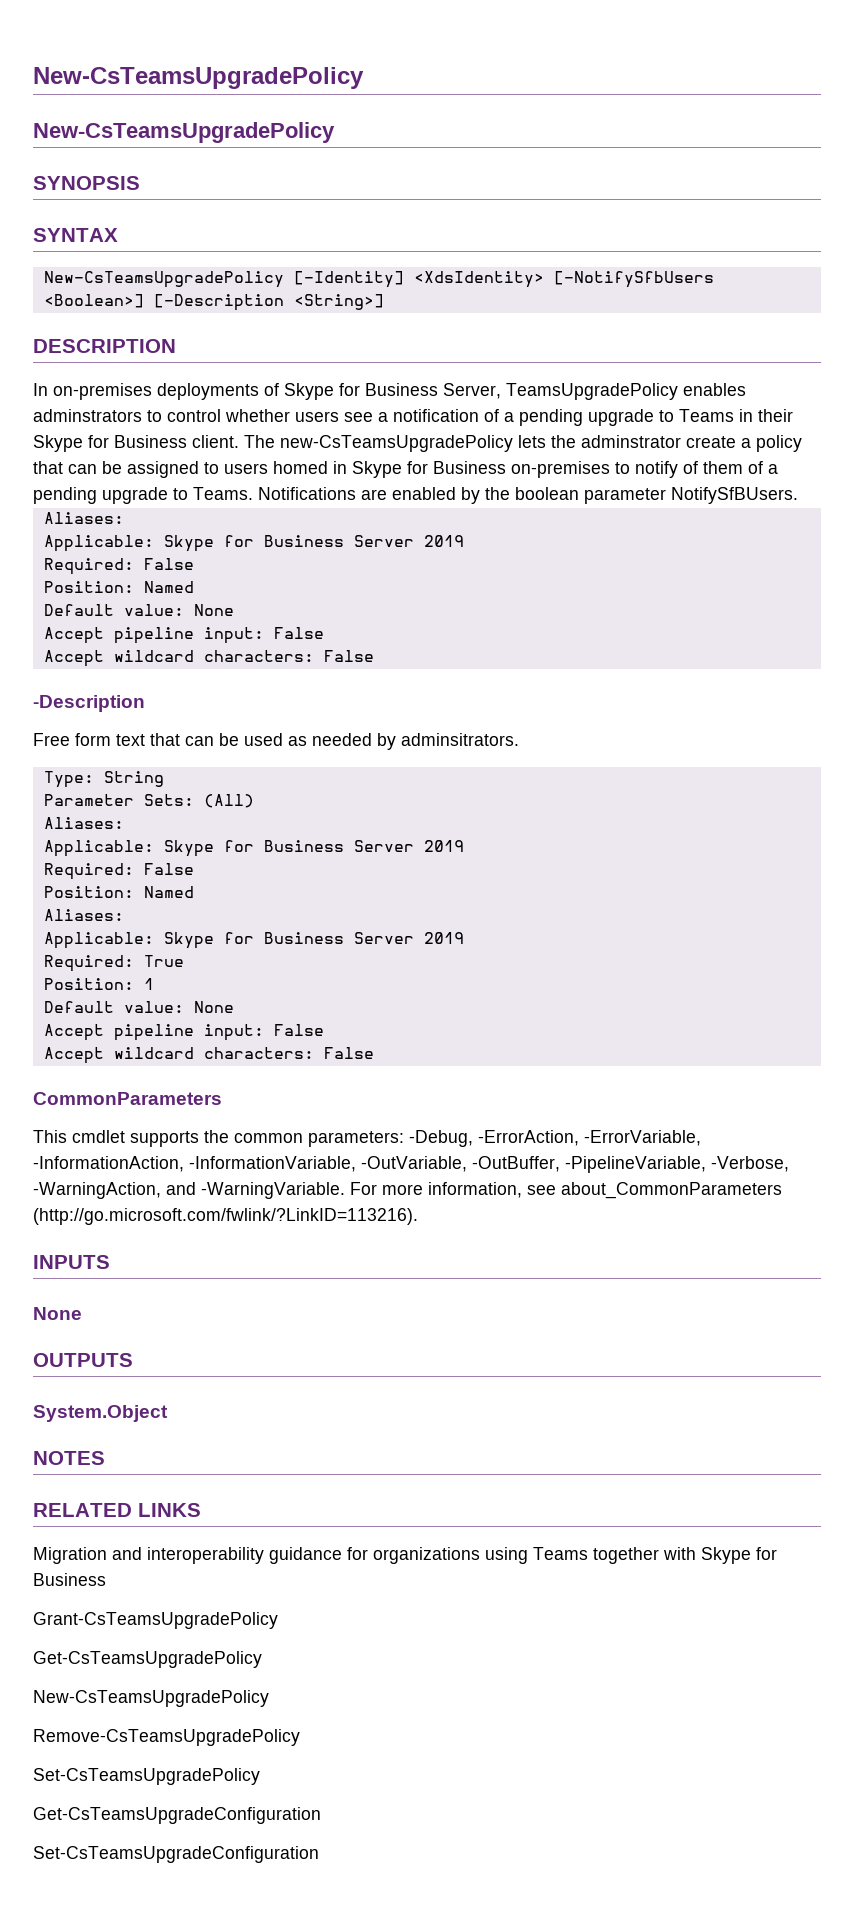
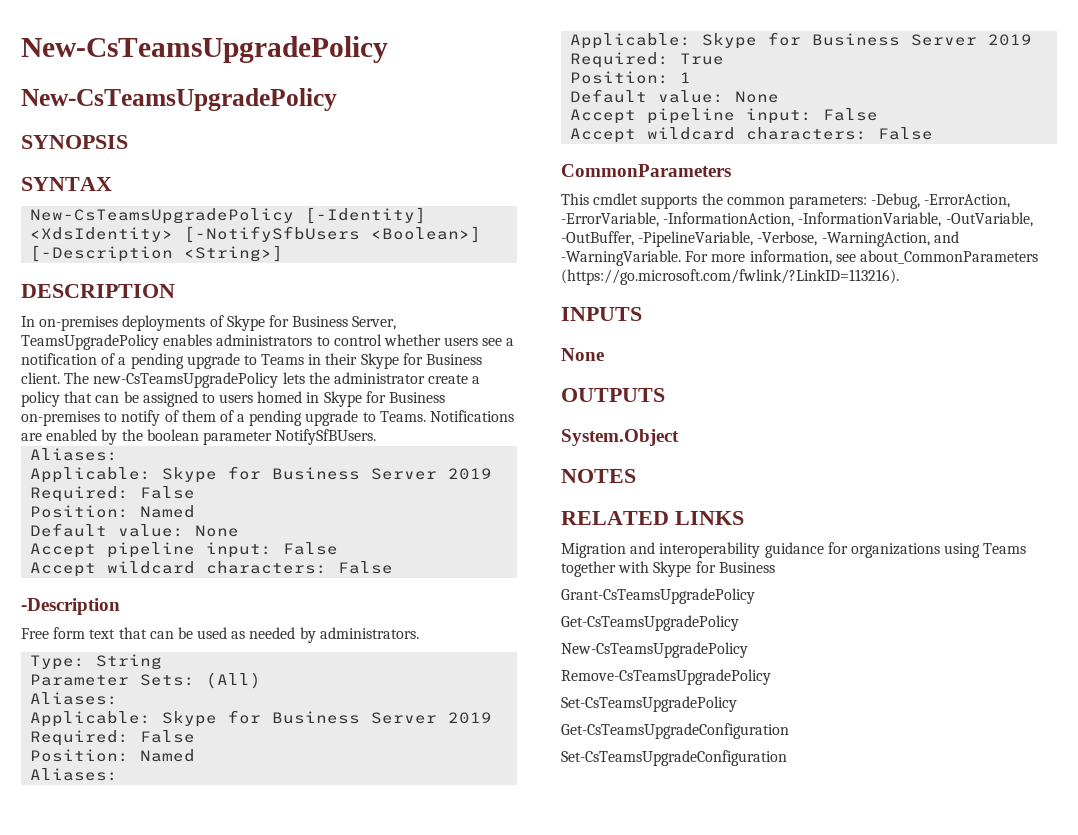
- In on-premises deployments of Skype for Business Server, TeamsUpgradePolicy enables adminstrators to control whether users see a notification of a pending upgrade to Teams in their Skype for Business client.
+ In on-premises deployments of Skype for Business Server, TeamsUpgradePolicy enables administrators to control whether users see a notification of a pending upgrade to Teams in their Skype for Business client.
- The new-CsTeamsUpgradePolicy lets the adminstrator create a policy that can be assigned to users homed in Skype for Business on-premises to notify of them of a pending upgrade to Teams.
+ The new-CsTeamsUpgradePolicy lets the administrator create a policy that can be assigned to users homed in Skype for Business on-premises to notify of them of a pending upgrade to Teams.
- Free form text that can be used as needed by adminsitrators.
+ Free form text that can be used as needed by administrators.
- For more information, see about_CommonParameters (http://go.microsoft.com/fwlink/?LinkID=113216).
+ For more information, see about_CommonParameters (https://go.microsoft.com/fwlink/?LinkID=113216).

